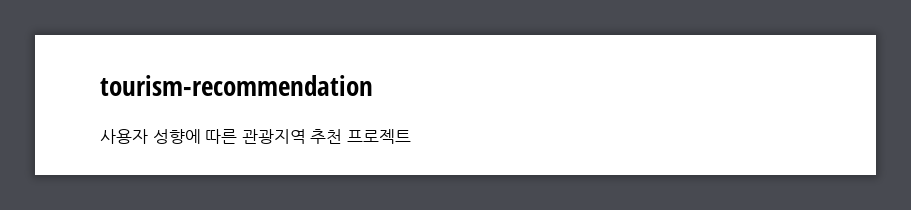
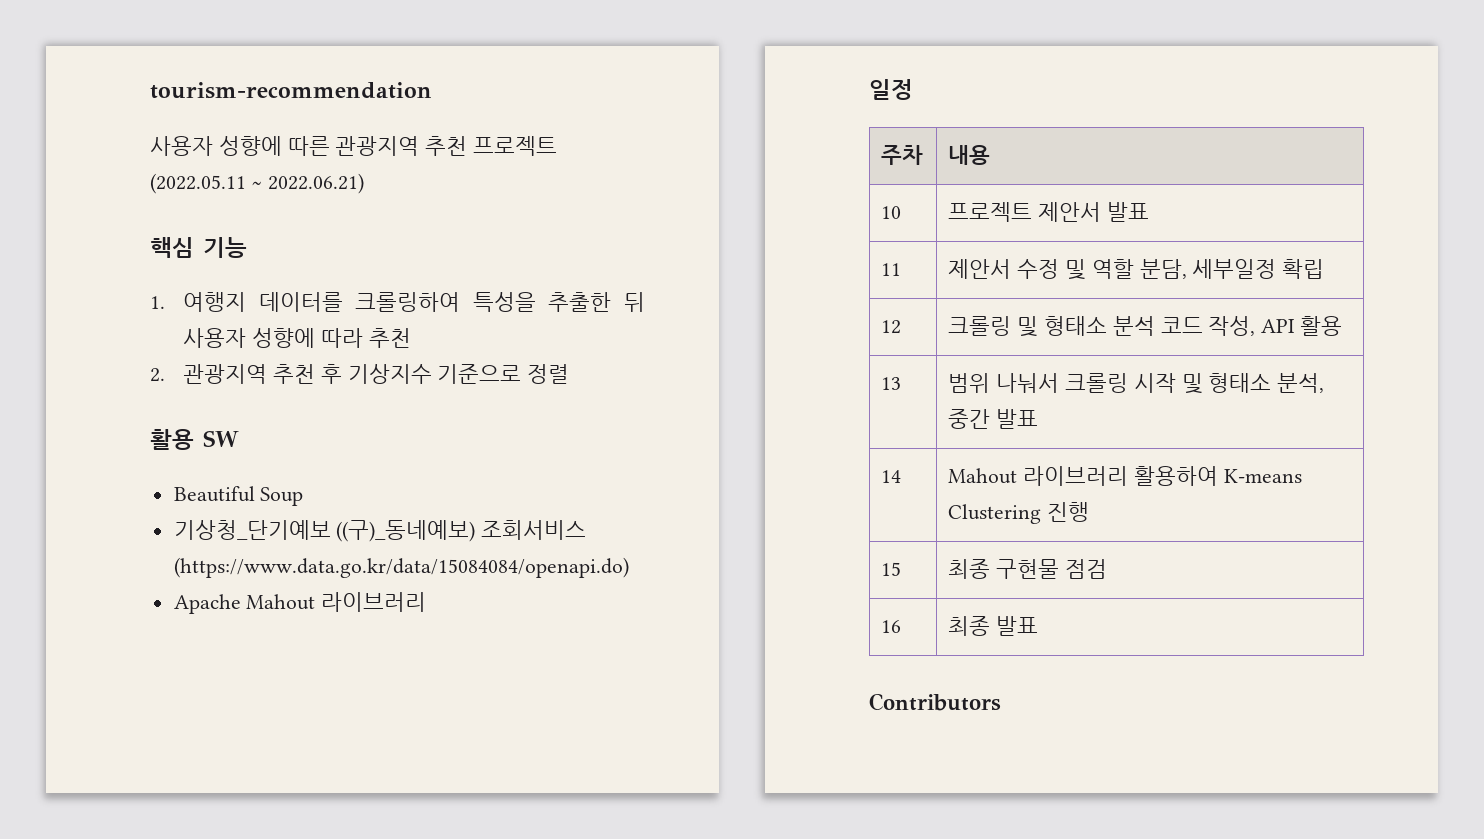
- 사용자 성향에 따른 관광지역 추천 프로젝트
+ 사용자 성향에 따른 관광지역 추천 프로젝트 (2022.05.11 ~ 2022.06.21)
+ 핵심 기능
+ 1. 여행지 데이터를 크롤링하여 특성을 추출한 뒤 사용자 성향에 따라 추천
+ 2. 관광지역 추천 후 기상지수 기준으로 정렬
+ 활용 SW
+ Beautiful Soup
+ 기상청_단기예보 ((구)_동네예보) 조회서비스 (https://www.data.go.kr/data/15084084/openapi.do)
+ Apache Mahout 라이브러리
+ 일정
+ 주차 | 내용
+ 10 | 프로젝트 제안서 발표
+ 11 | 제안서 수정 및 역할 분담, 세부일정 확립
+ 12 | 크롤링 및 형태소 분석 코드 작성, API 활용
+ 13 | 범위 나눠서 크롤링 시작 및 형태소 분석, 중간 발표
+ 14 | Mahout 라이브러리 활용하여 K-means Clustering 진행
+ 15 | 최종 구현물 점검
+ 16 | 최종 발표
+ Contributors

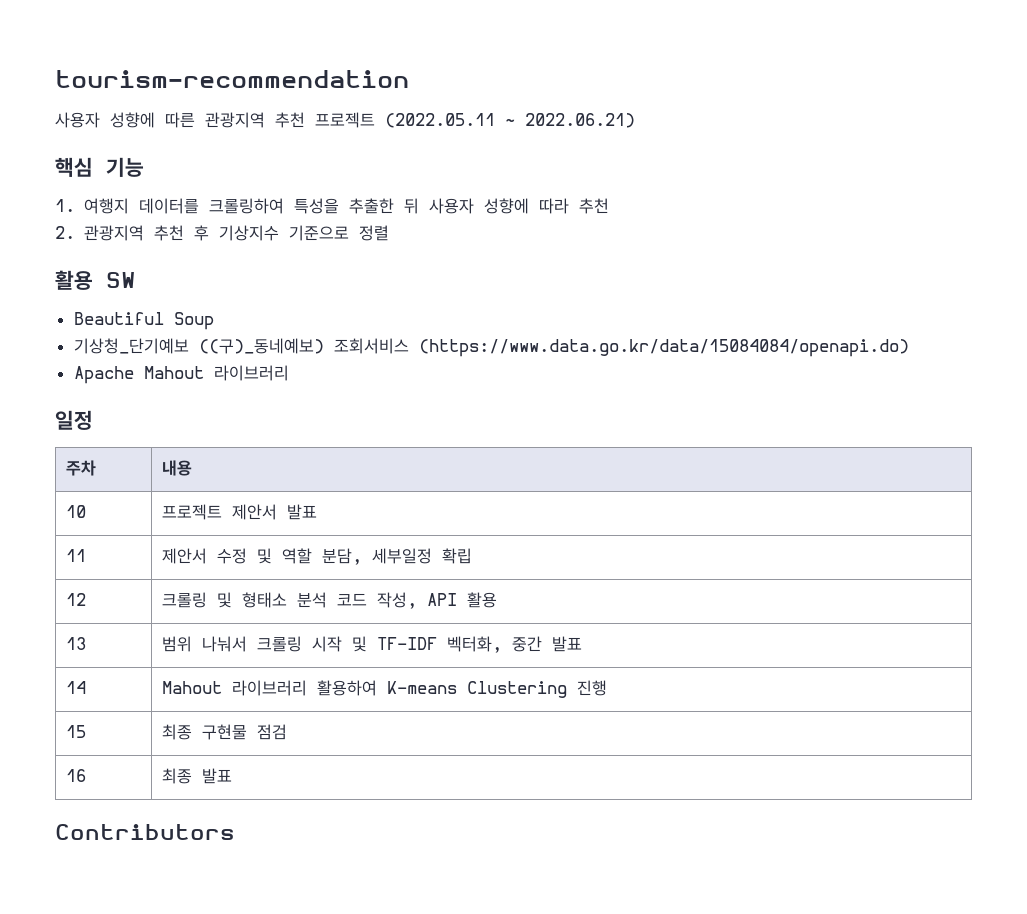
- 13 | 범위 나눠서 크롤링 시작 및 형태소 분석, 중간 발표
+ 13 | 범위 나눠서 크롤링 시작 및 TF-IDF 벡터화, 중간 발표

